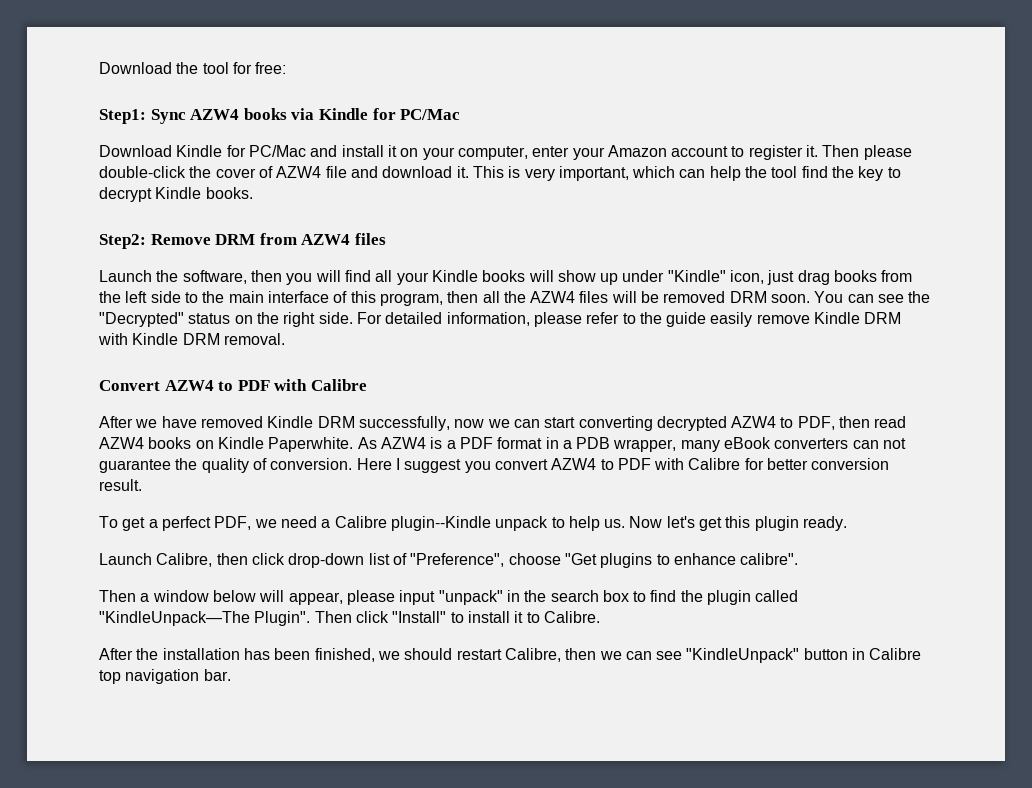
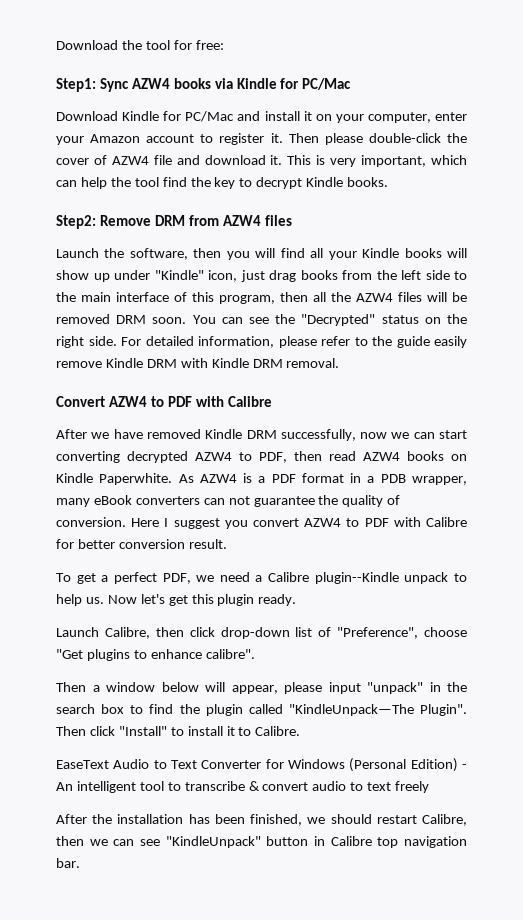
+ EaseText Audio to Text Converter for Windows (Personal Edition) - An intelligent tool to transcribe & convert audio to text freely

